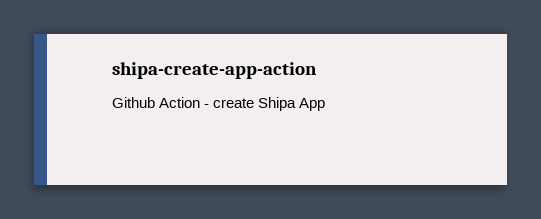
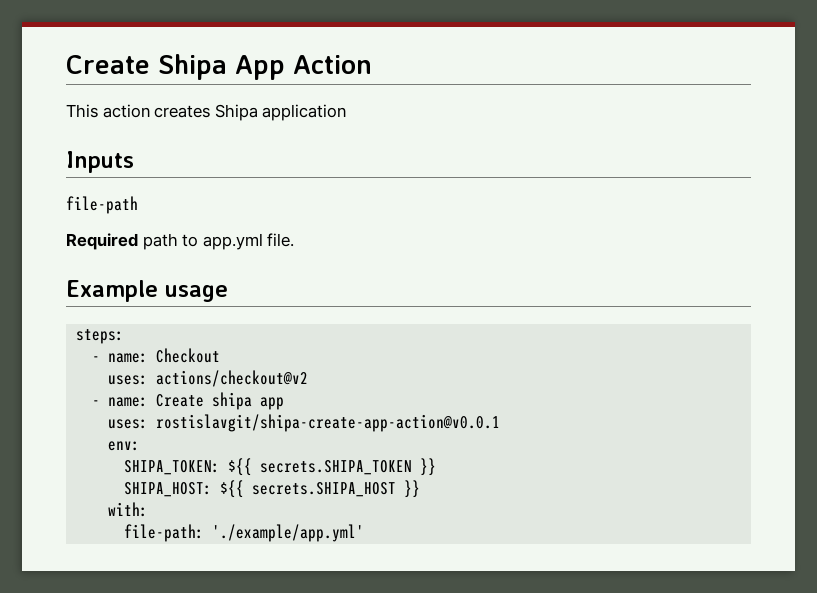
- shipa-create-app-action
- Github Action - create Shipa App
+ Create Shipa App Action
+ This action creates Shipa application
+ Inputs
+ file-path
+ Required path to app.yml file.
+ Example usage
+ steps:
+ - name: Checkout
+ uses: actions/checkout@v2
+ - name: Create shipa app
+ uses: rostislavgit/shipa-create-app-action@v0.0.1
+ env:
+ SHIPA_TOKEN: ${{ secrets.SHIPA_TOKEN }}
+ SHIPA_HOST: ${{ secrets.SHIPA_HOST }}
+ with:
+ file-path: './example/app.yml'

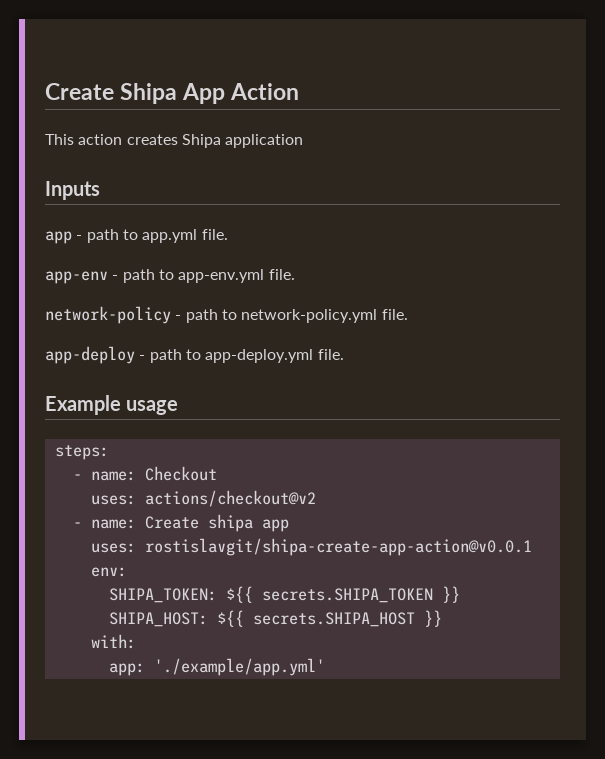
- file-path
- Required path to app.yml file.
+ app - path to app.yml file.
+ app-env - path to app-env.yml file.
+ network-policy - path to network-policy.yml file.
+ app-deploy - path to app-deploy.yml file.
- file-path: './example/app.yml'
+ app: './example/app.yml'

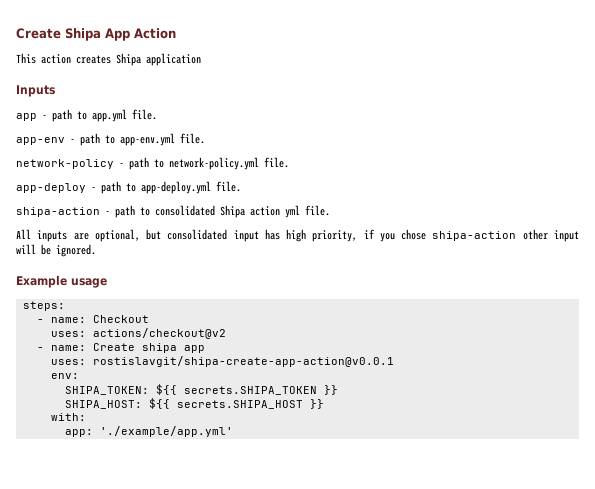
+ shipa-action - path to consolidated Shipa action yml file.
+ All inputs are optional, but consolidated input has high priority, if you chose shipa-action other input will be ignored.

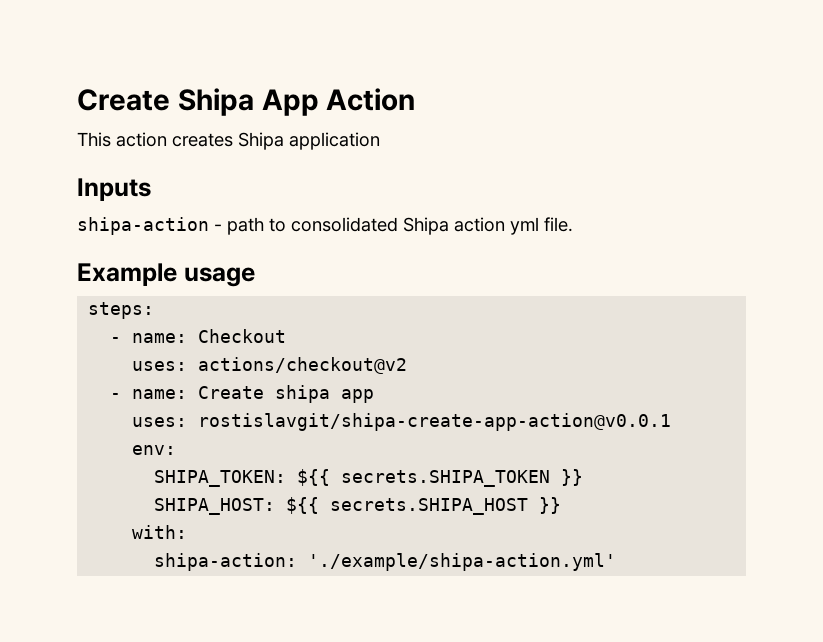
- app - path to app.yml file.
- app-env - path to app-env.yml file.
- network-policy - path to network-policy.yml file.
- app-deploy - path to app-deploy.yml file.
- All inputs are optional, but consolidated input has high priority, if you chose shipa-action other input will be ignored.
- app: './example/app.yml'
+ shipa-action: './example/shipa-action.yml'

